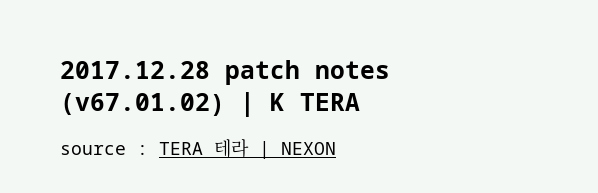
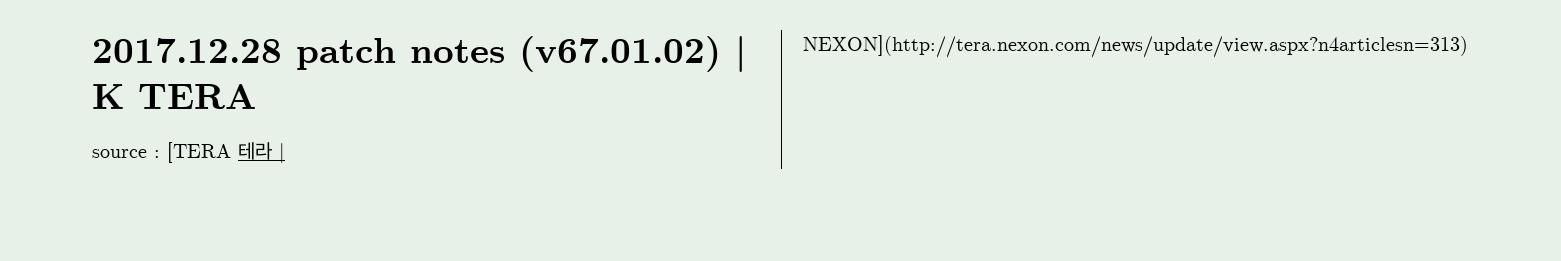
- source : TERA 테라 | NEXON
+ source : [TERA 테라 | NEXON](http://tera.nexon.com/news/update/view.aspx?n4articlesn=313)

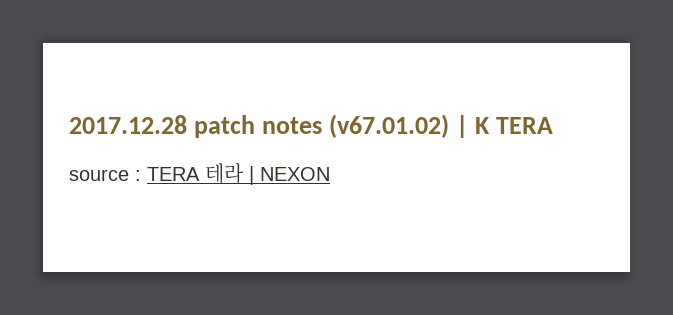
- source : [TERA 테라 | NEXON](http://tera.nexon.com/news/update/view.aspx?n4articlesn=313)
+ source : TERA 테라 | NEXON

